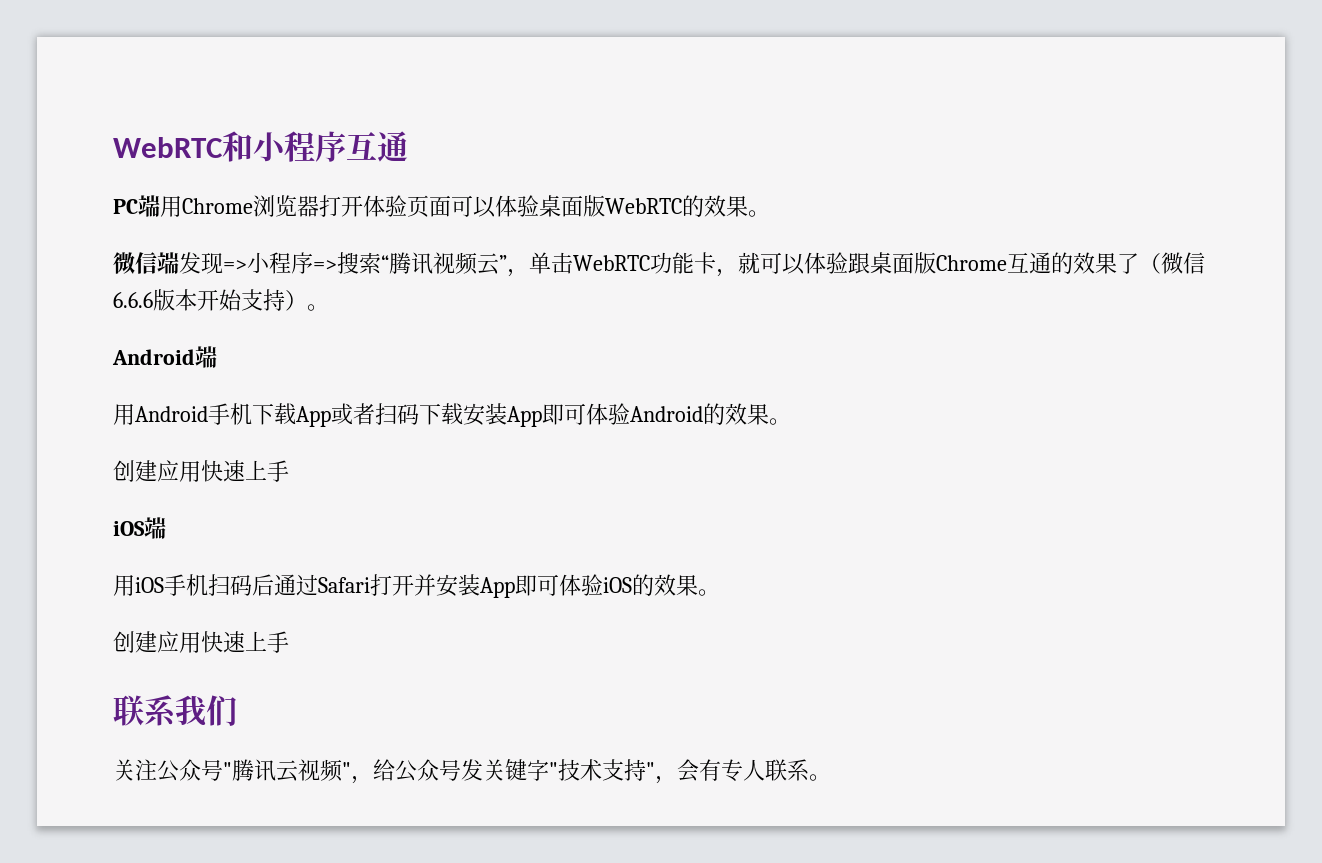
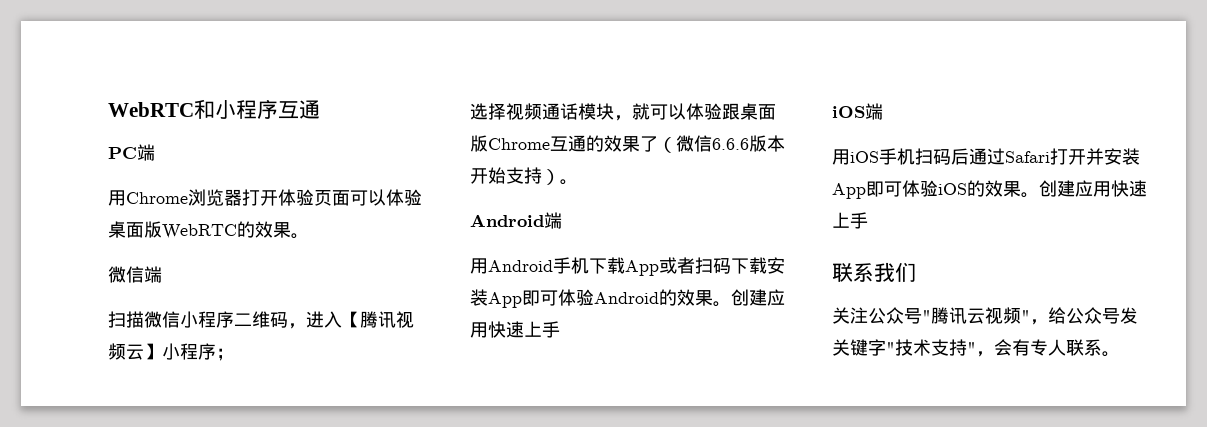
- PC端用Chrome浏览器打开体验页面可以体验桌面版WebRTC的效果。
+ PC端
+ 用Chrome浏览器打开体验页面可以体验桌面版WebRTC的效果。
- 微信端发现=>小程序=>搜索“腾讯视频云”，单击WebRTC功能卡，就可以体验跟桌面版Chrome互通的效果了（微信6.6.6版本开始支持）。
+ 微信端
+ 扫描微信小程序二维码，进入【腾讯视频云】小程序；
+ 选择视频通话模块，就可以体验跟桌面版Chrome互通的效果了（微信6.6.6版本开始支持）。
- 用Android手机下载App或者扫码下载安装App即可体验Android的效果。
- 创建应用快速上手
+ 用Android手机下载App或者扫码下载安装App即可体验Android的效果。创建应用快速上手
- 用iOS手机扫码后通过Safari打开并安装App即可体验iOS的效果。
- 创建应用快速上手
+ 用iOS手机扫码后通过Safari打开并安装App即可体验iOS的效果。创建应用快速上手

